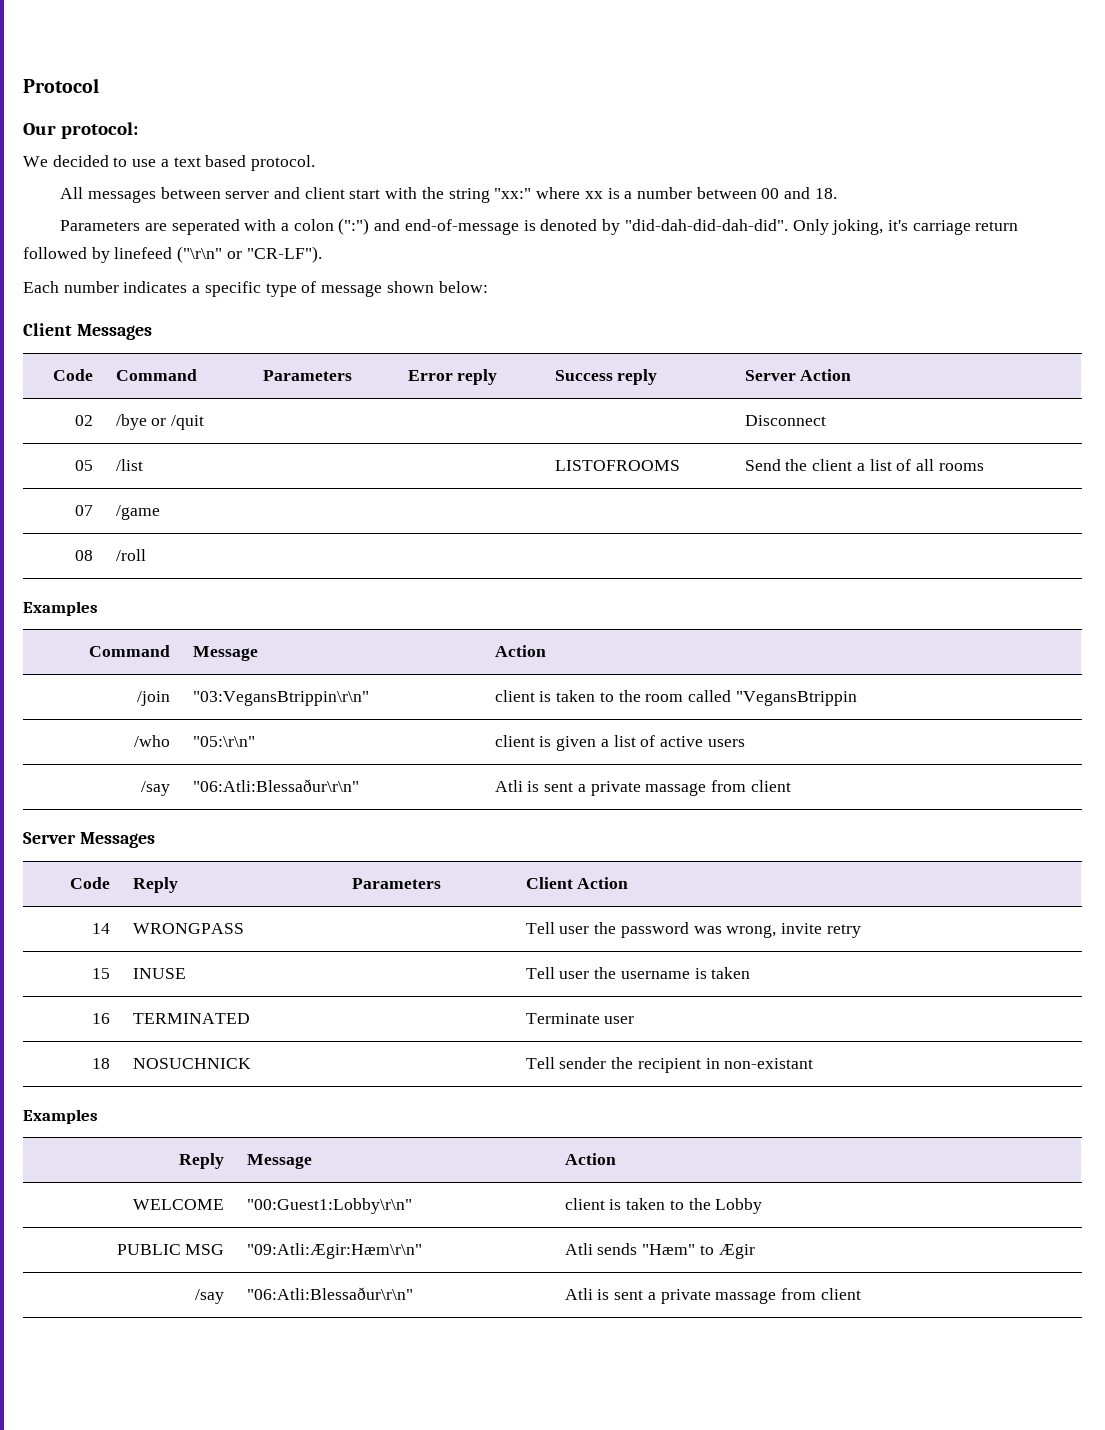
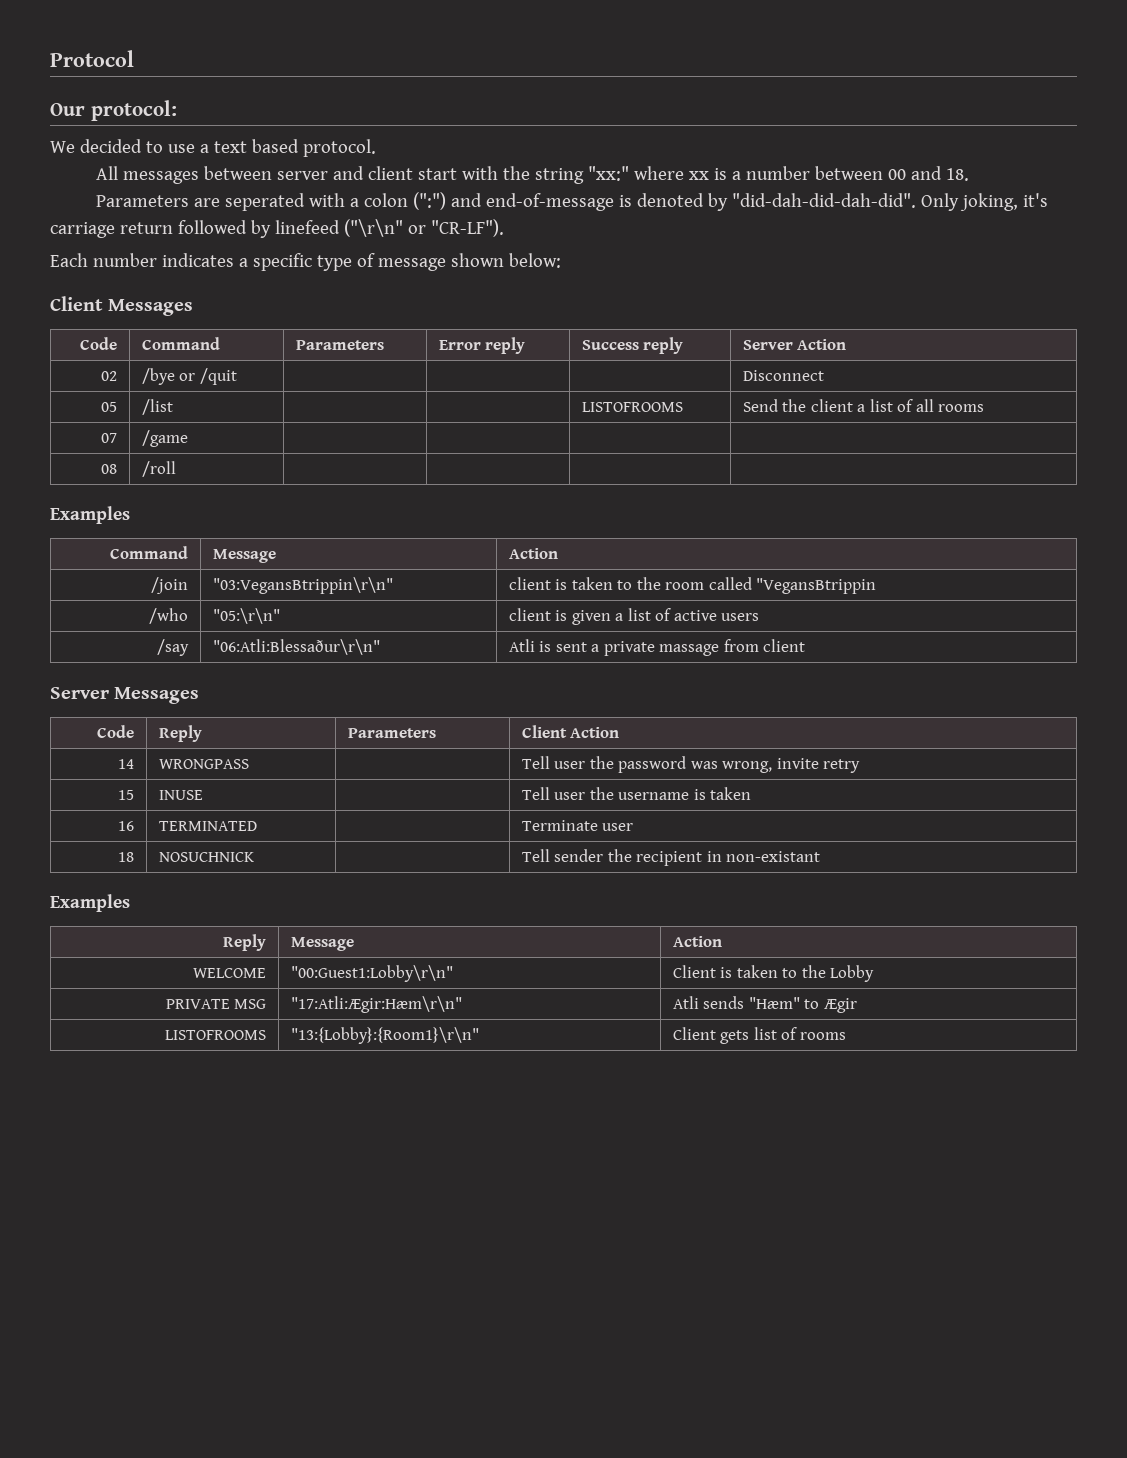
- WELCOME | "00:Guest1:Lobby\r\n" | client is taken to the Lobby
+ WELCOME | "00:Guest1:Lobby\r\n" | Client is taken to the Lobby
- PUBLIC MSG | "09:Atli:Ægir:Hæm\r\n" | Atli sends "Hæm" to Ægir
- /say | "06:Atli:Blessaður\r\n" | Atli is sent a private massage from client
+ PRIVATE MSG | "17:Atli:Ægir:Hæm\r\n" | Atli sends "Hæm" to Ægir
+ LISTOFROOMS | "13:{Lobby}:{Room1}\r\n" | Client gets list of rooms

